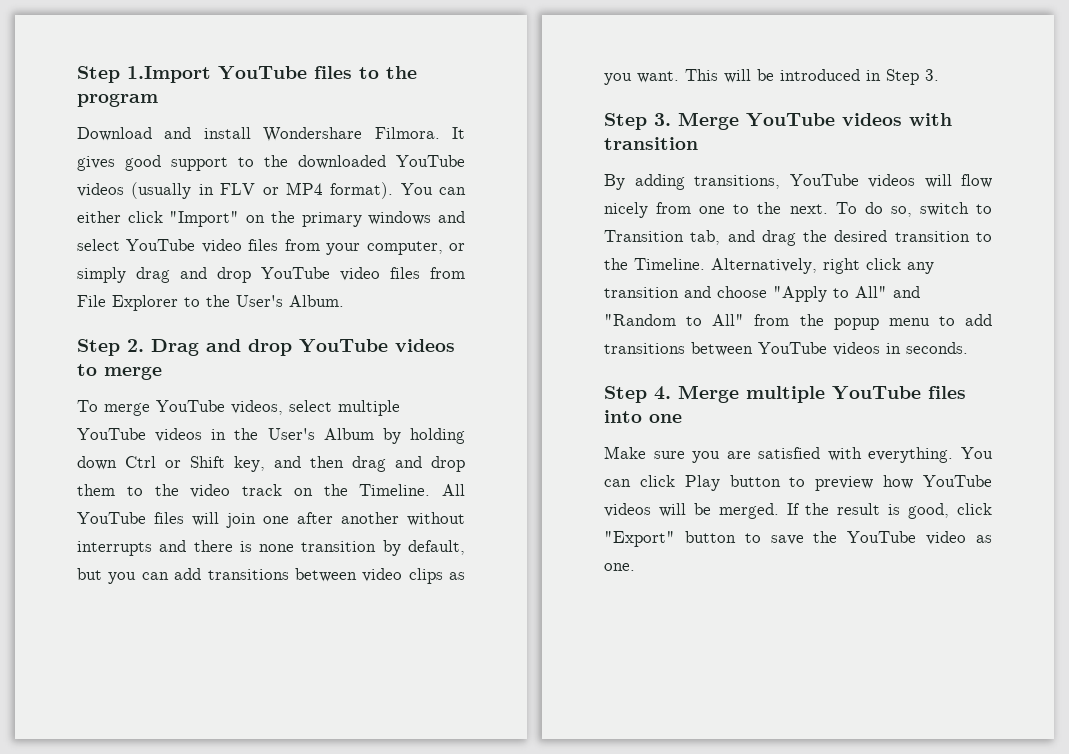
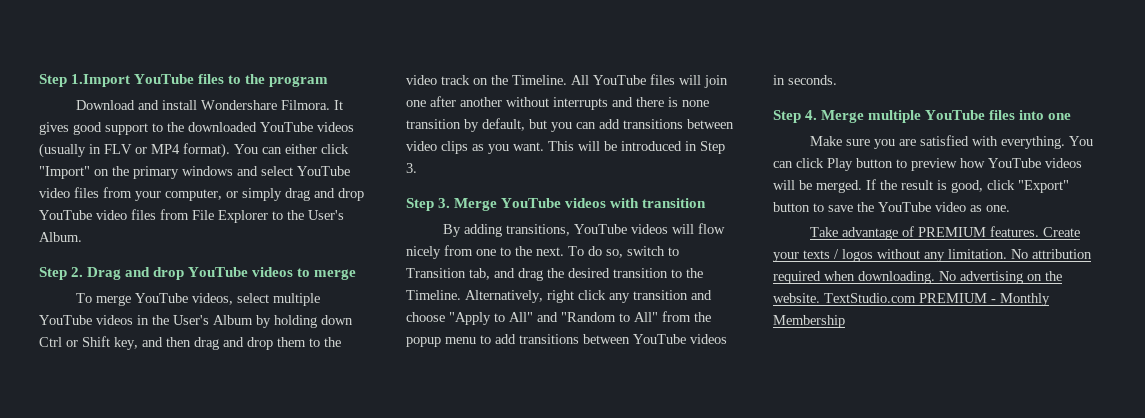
+ Take advantage of PREMIUM features. Create your texts / logos without any limitation. No attribution required when downloading. No advertising on the website. TextStudio.com PREMIUM - Monthly Membership

